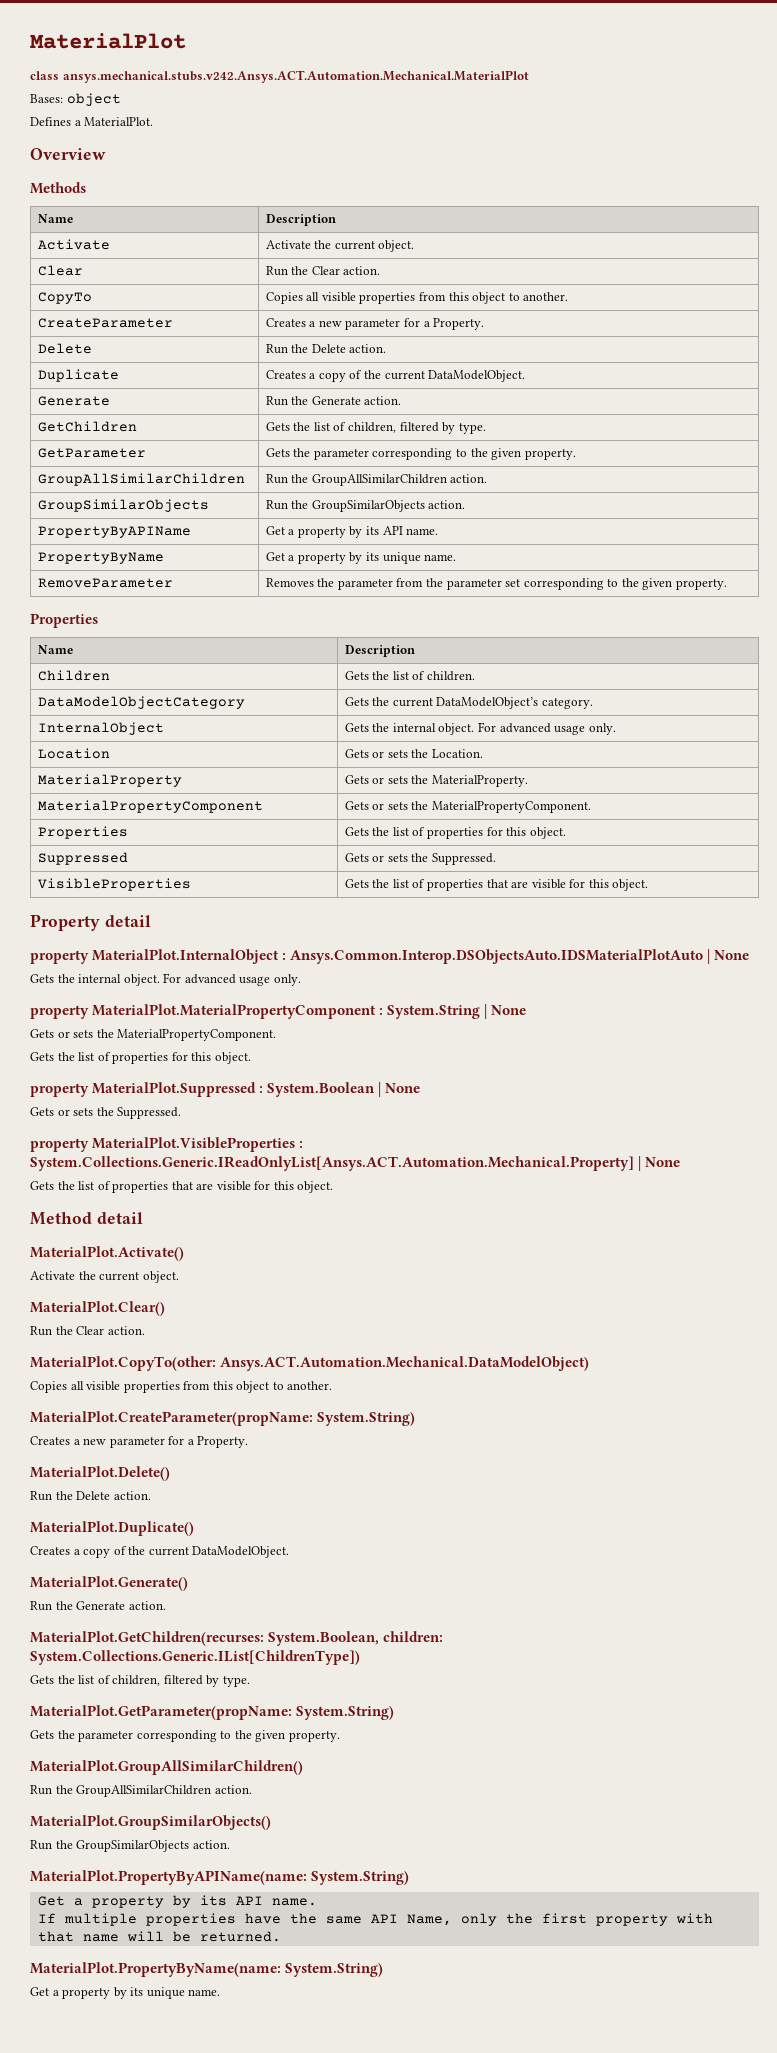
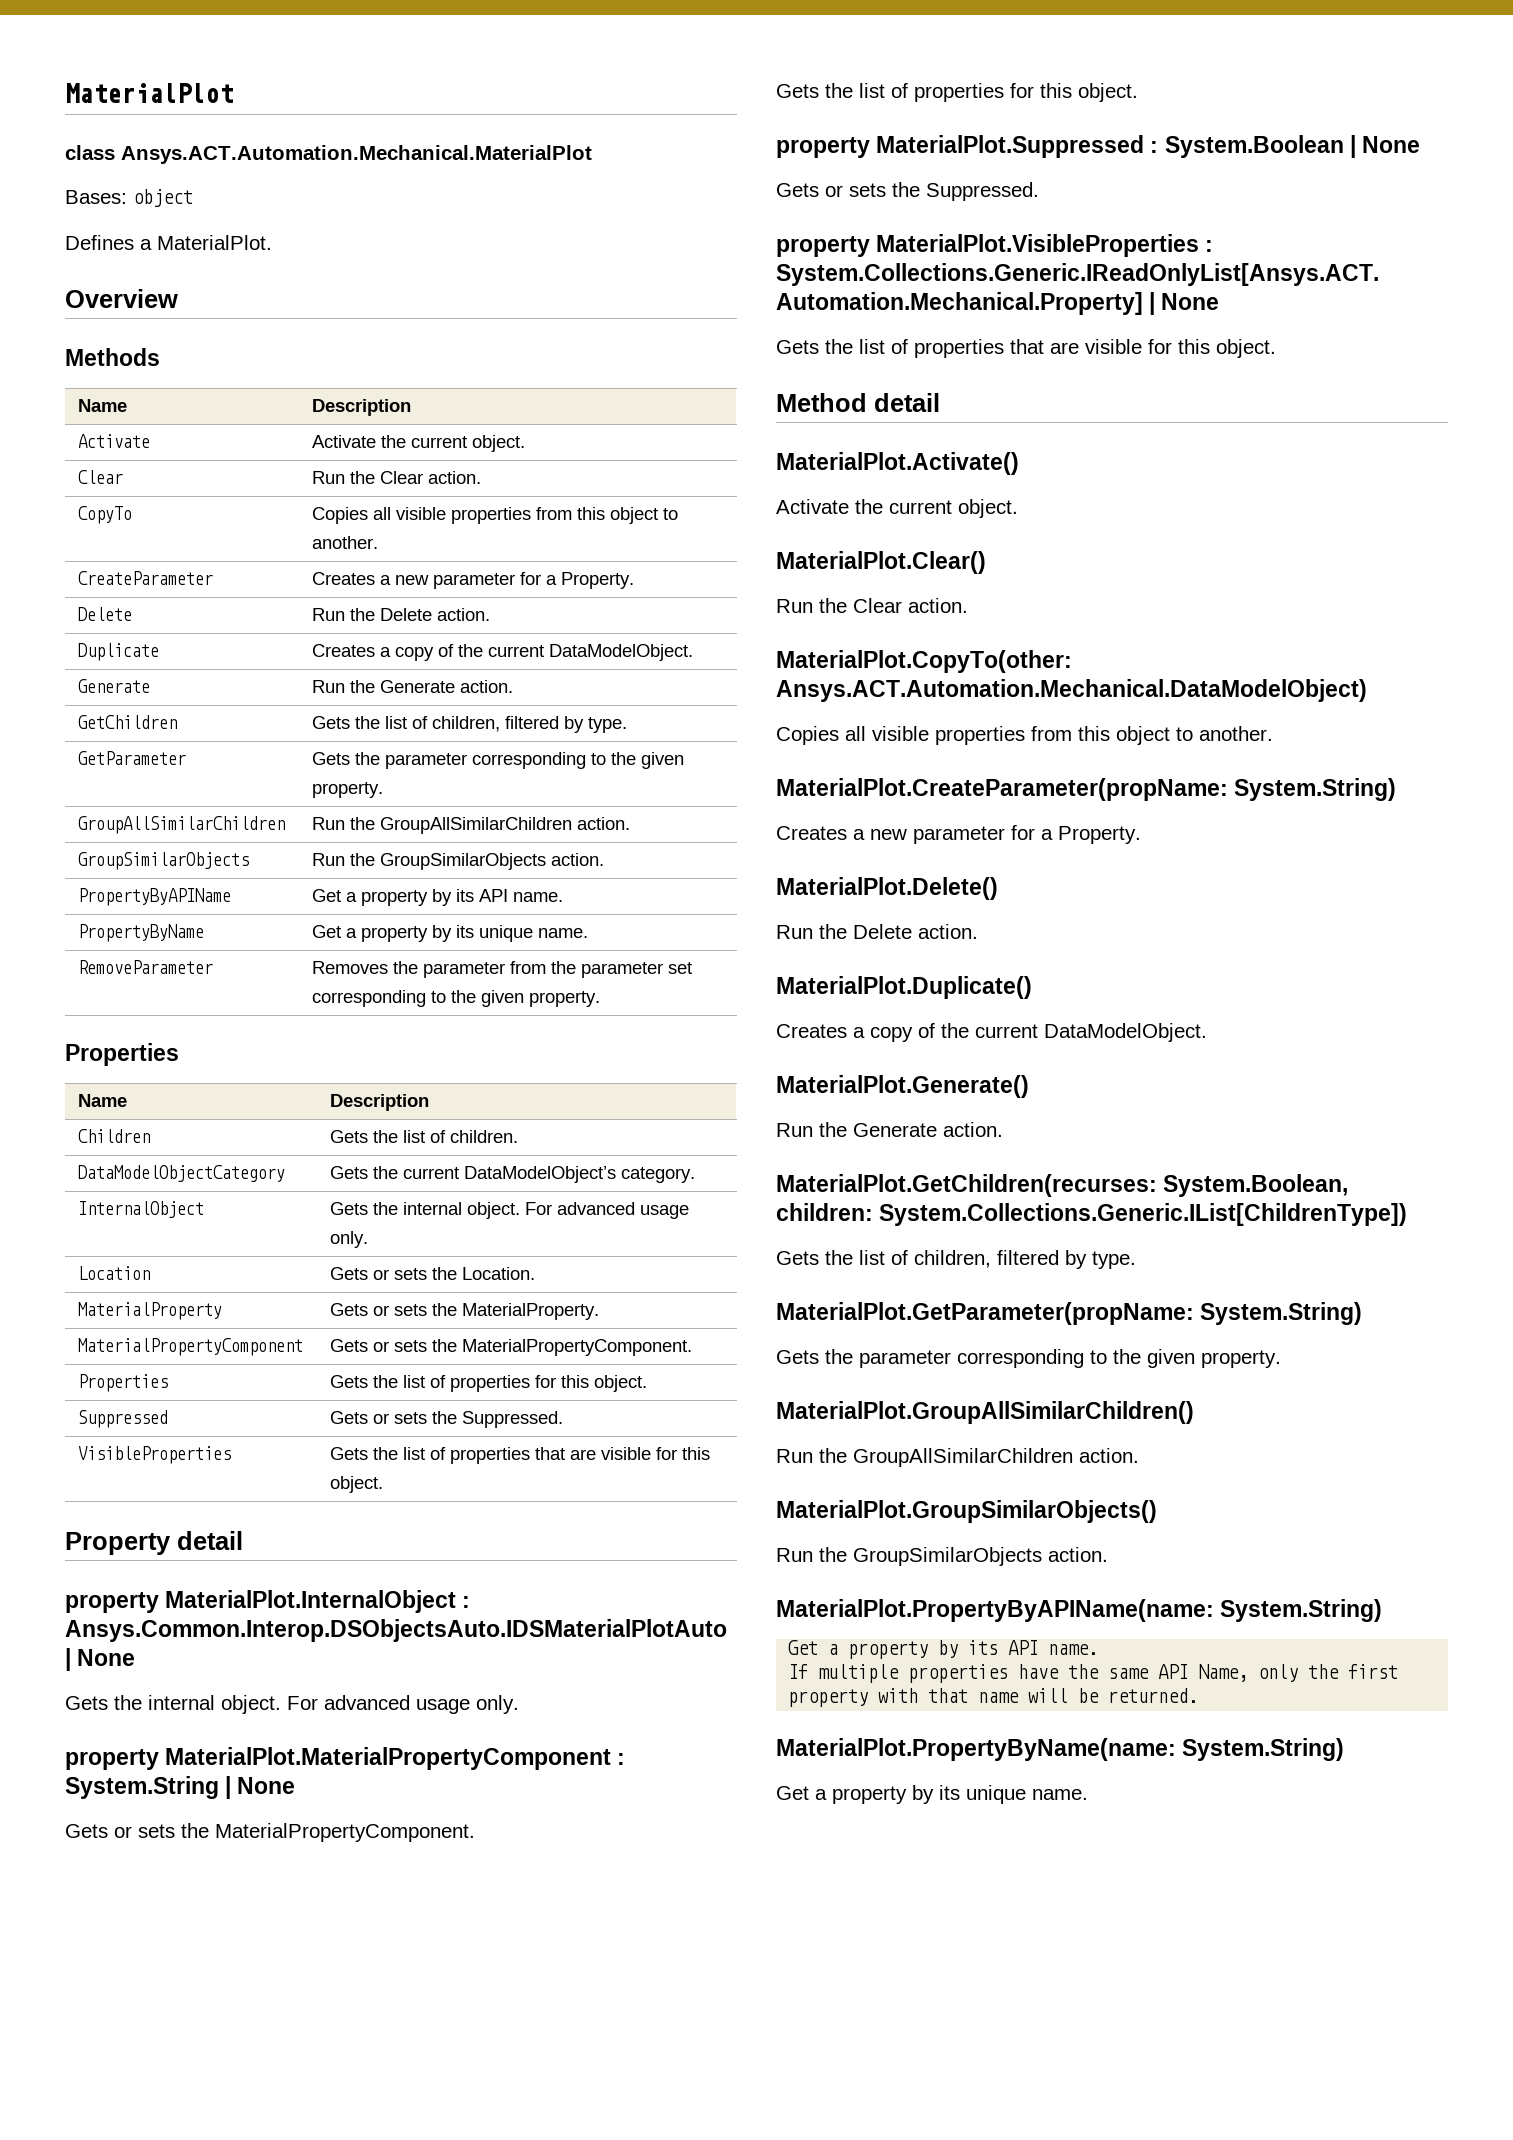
- class ansys.mechanical.stubs.v242.Ansys.ACT.Automation.Mechanical.MaterialPlot
+ class Ansys.ACT.Automation.Mechanical.MaterialPlot

